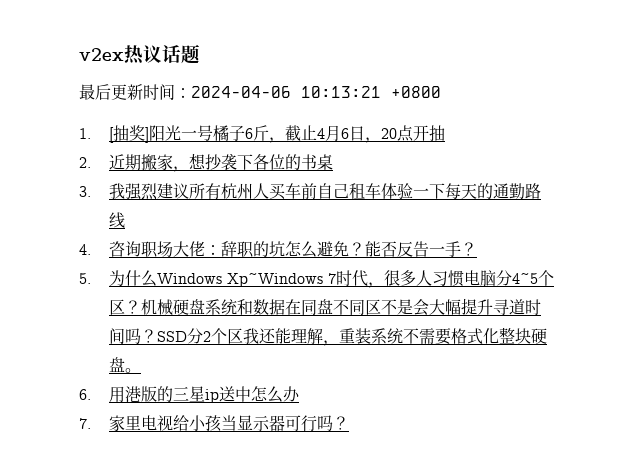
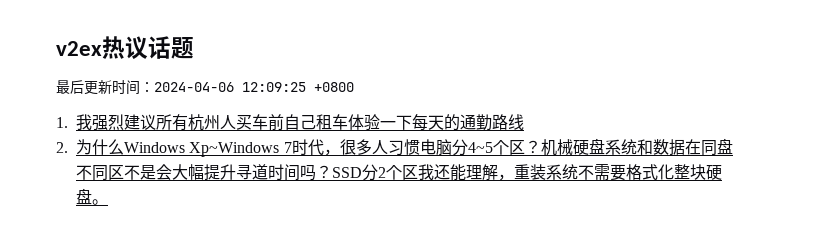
- 最后更新时间：2024-04-06 10:13:21 +0800
+ 最后更新时间：2024-04-06 12:09:25 +0800
- 1. [抽奖]阳光一号橘子6斤，截止4月6日，20点开抽
- 2.近期搬家，想抄袭下各位的书桌
- 3.我强烈建议所有杭州人买车前自己租车体验一下每天的通勤路线
+ 1.我强烈建议所有杭州人买车前自己租车体验一下每天的通勤路线
- 4.咨询职场大佬：辞职的坑怎么避免？能否反告一手？
- 5.为什么Windows Xp~Windows 7时代，很多人习惯电脑分4~5个区？
+ 2.为什么Windows Xp~Windows 7时代，很多人习惯电脑分4~5个区？
- 6.用港版的三星ip送中怎么办
- 7.家里电视给小孩当显示器可行吗？

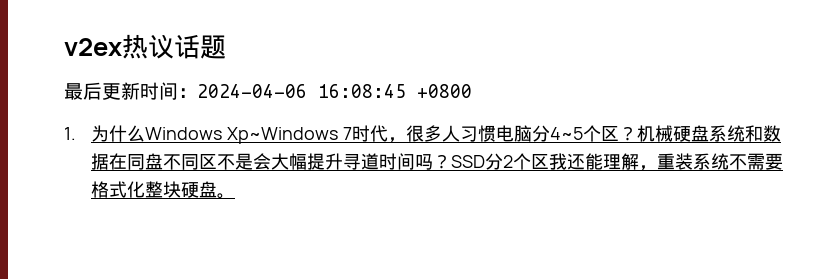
- 最后更新时间：2024-04-06 12:09:25 +0800
+ 最后更新时间：2024-04-06 16:08:45 +0800
- 1.我强烈建议所有杭州人买车前自己租车体验一下每天的通勤路线
- 2.为什么Windows Xp~Windows 7时代，很多人习惯电脑分4~5个区？
+ 1.为什么Windows Xp~Windows 7时代，很多人习惯电脑分4~5个区？

